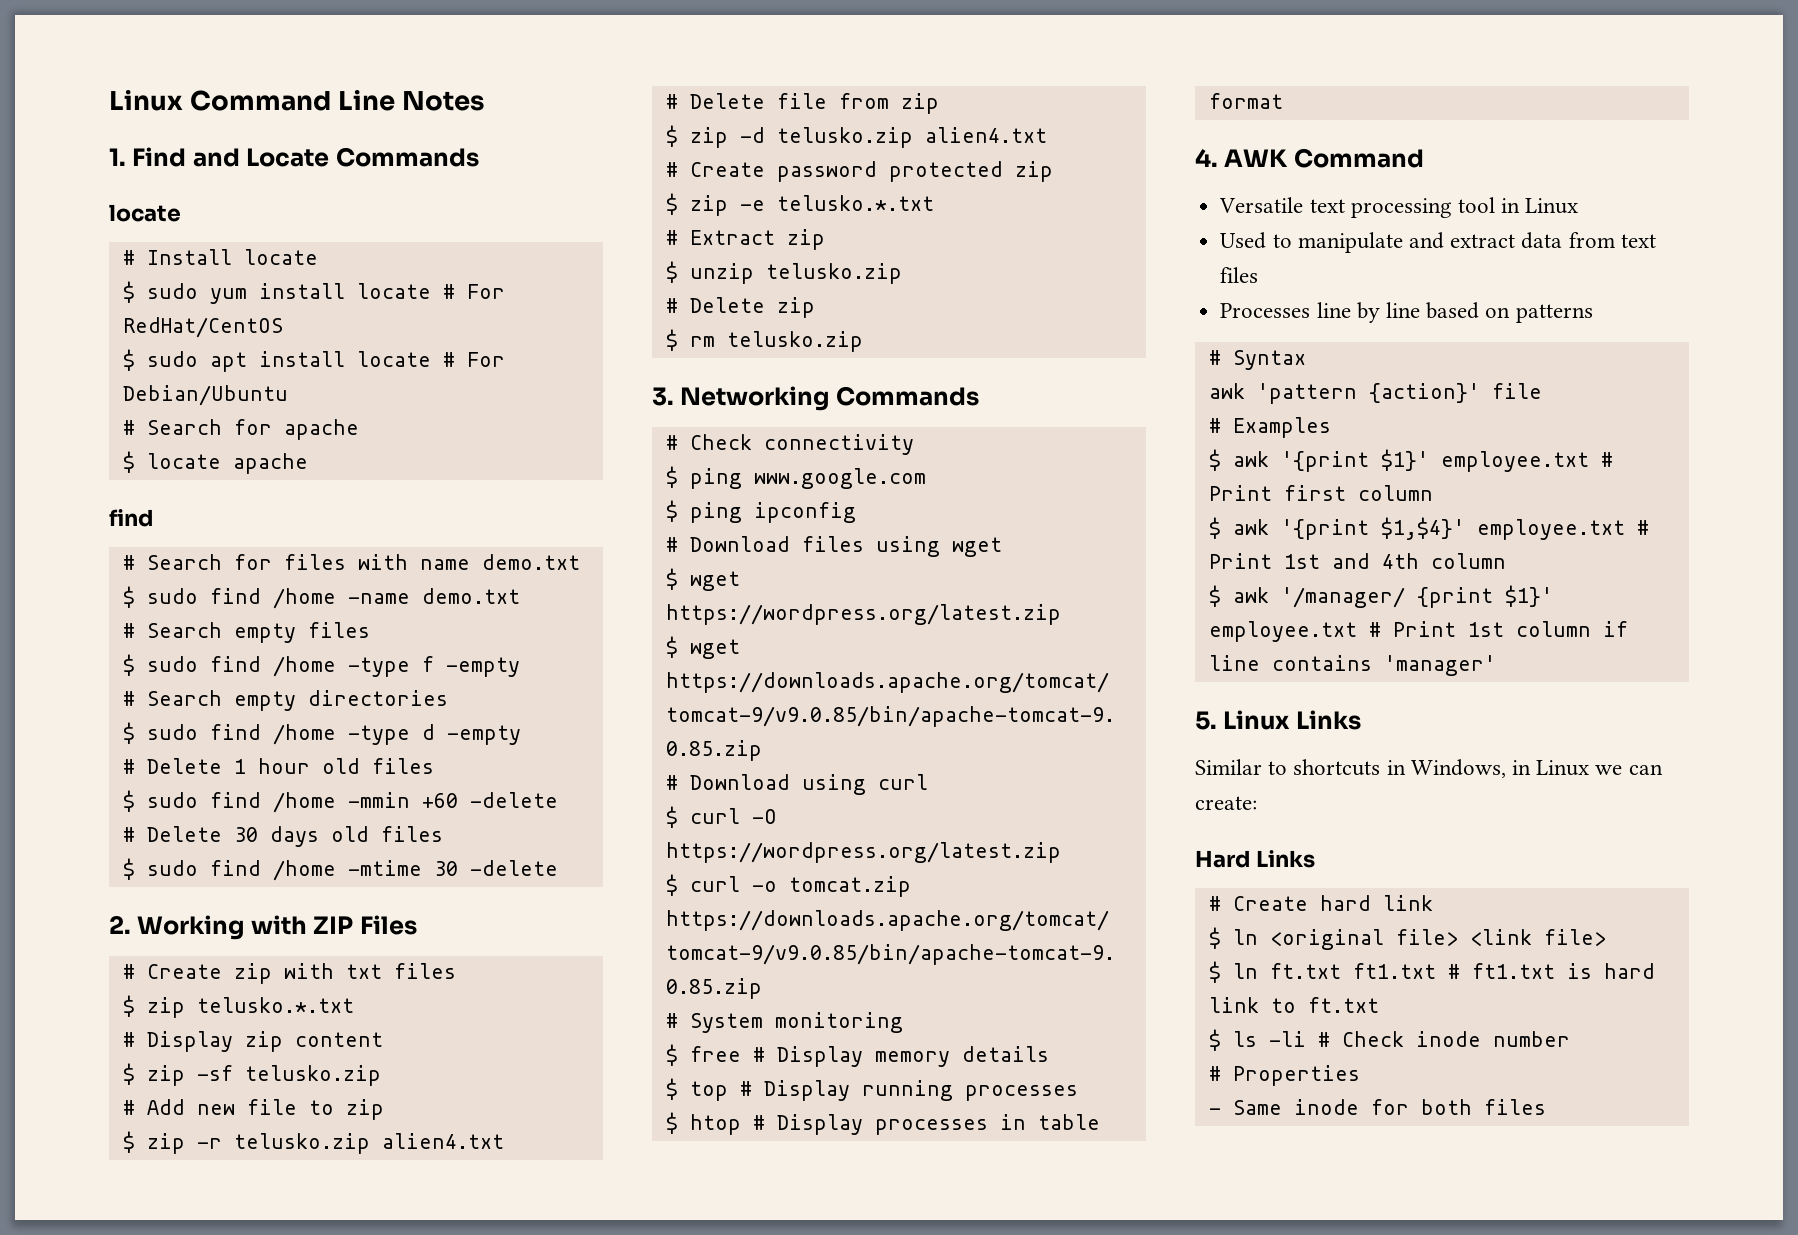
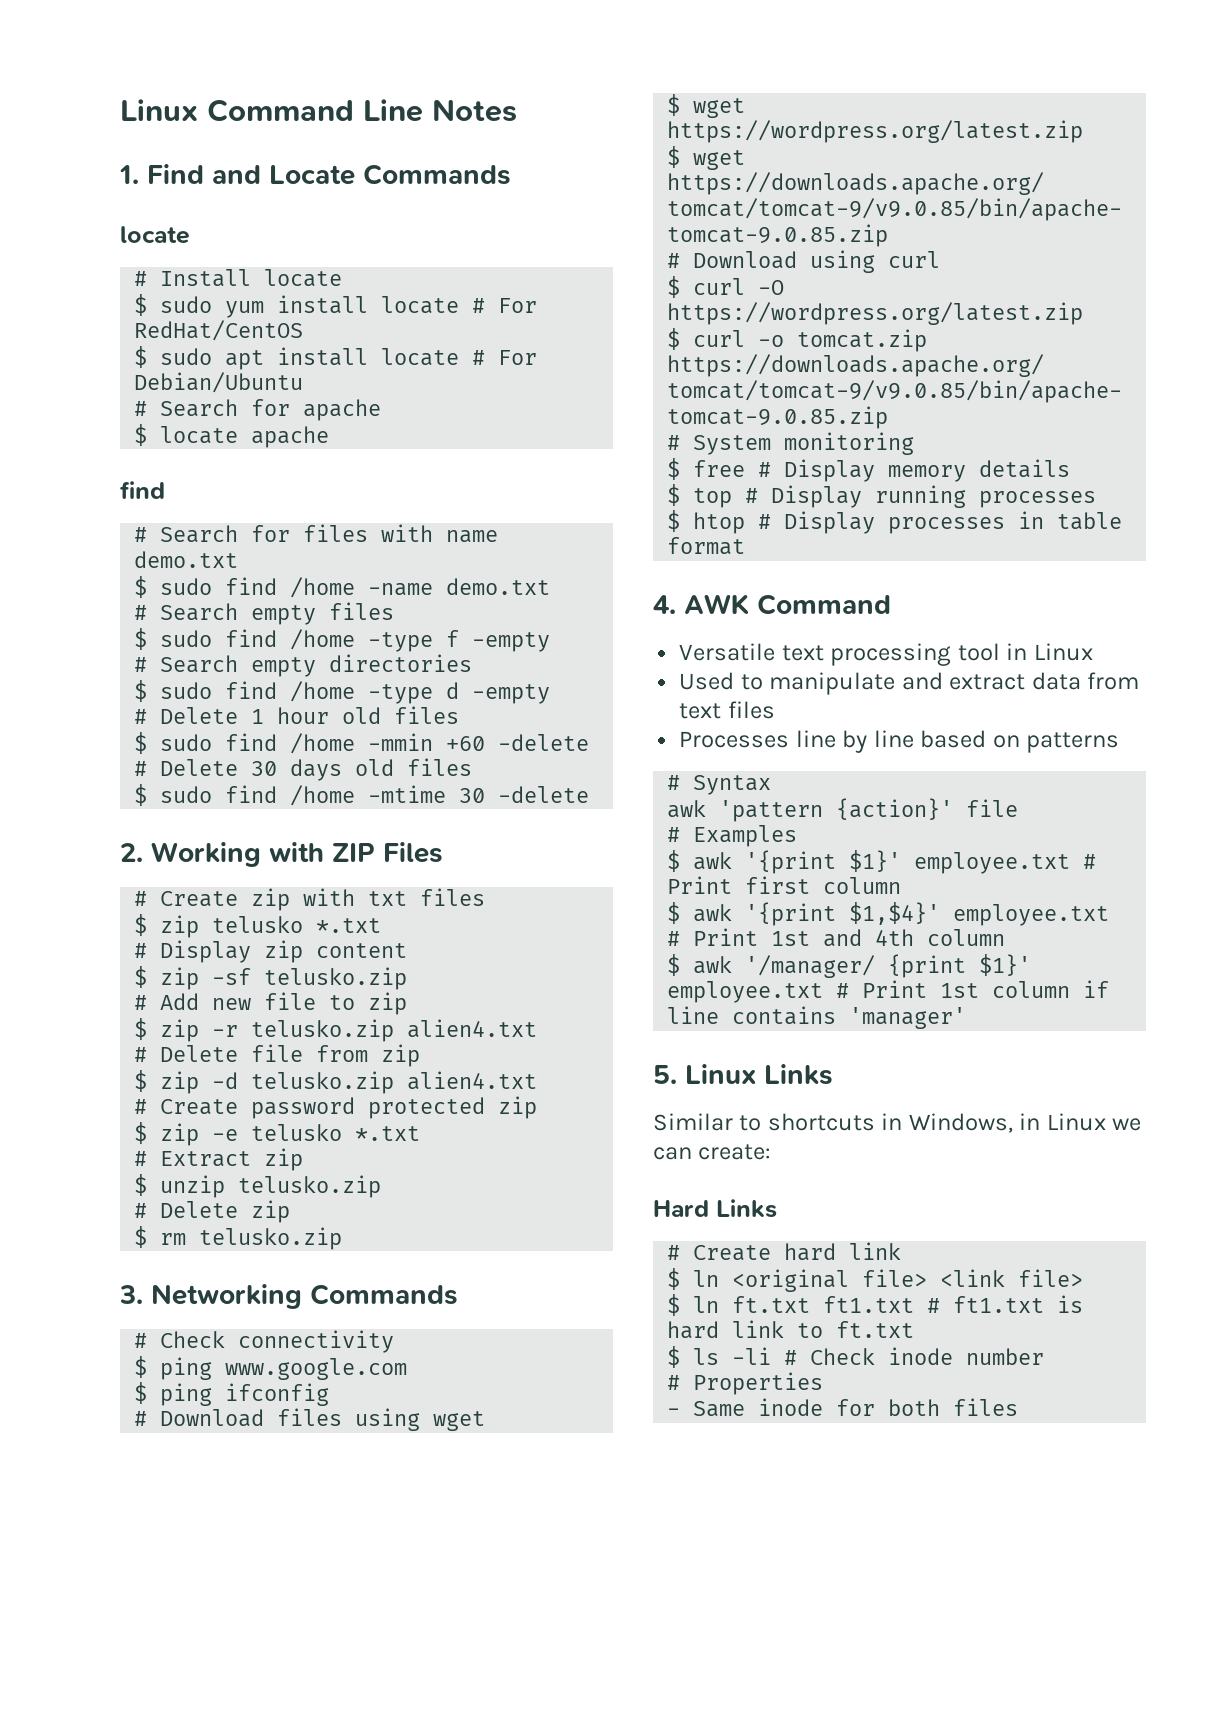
- $ zip telusko.*.txt
+ $ zip telusko *.txt
- $ zip -e telusko.*.txt
+ $ zip -e telusko *.txt
- $ ping ipconfig
+ $ ping ifconfig

